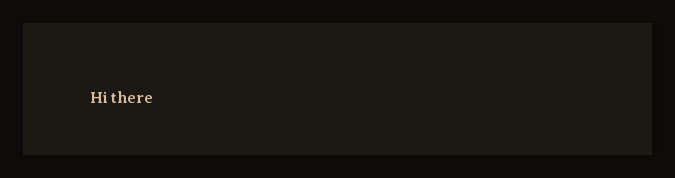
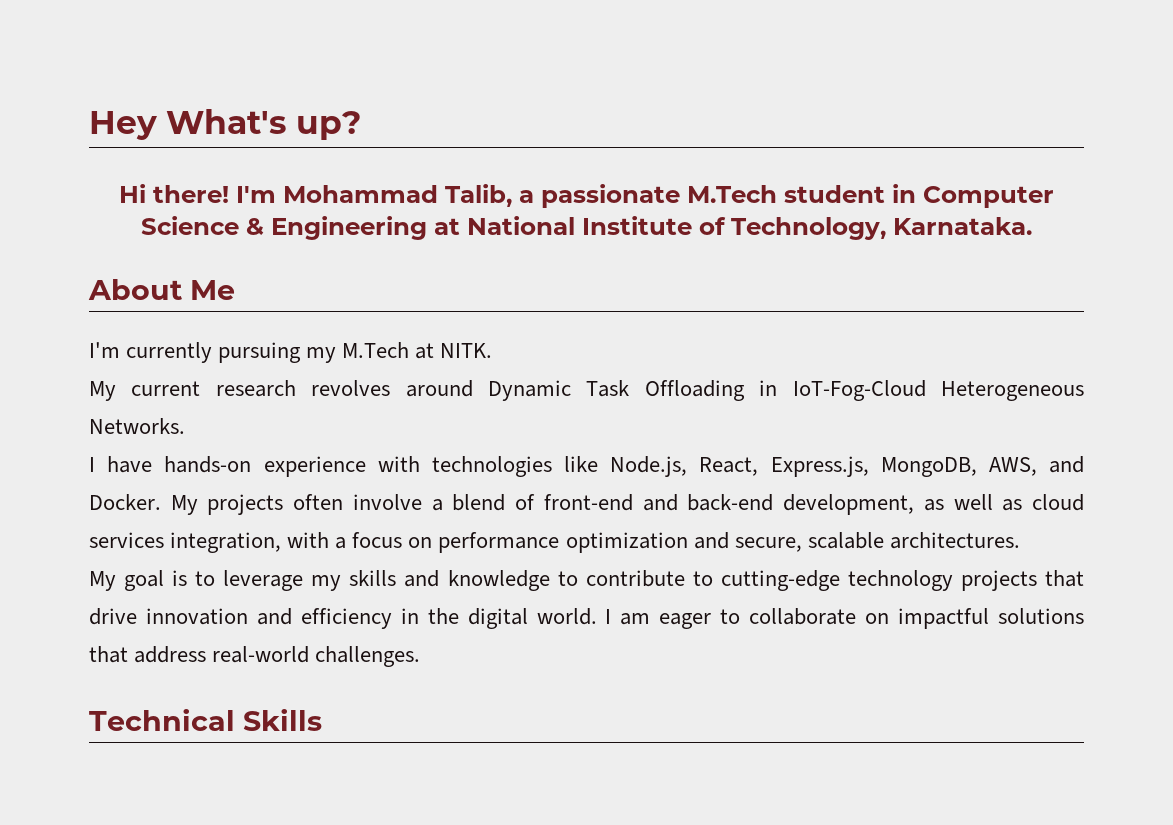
- Hi there
+ Hey What's up?
+ Hi there! I'm Mohammad Talib, a passionate M.Tech student in Computer Science & Engineering at National Institute of Technology, Karnataka.
+ About Me
+ I'm currently pursuing my M.Tech at NITK.
+ My current research revolves around Dynamic Task Offloading in IoT-Fog-Cloud Heterogeneous Networks.
+ I have hands-on experience with technologies like Node.js, React, Express.js, MongoDB, AWS, and Docker. My projects often involve a blend of front-end and back-end development, as well as cloud services integration, with a focus on performance optimization and secure, scalable architectures.
+ My goal is to leverage my skills and knowledge to contribute to cutting-edge technology projects that drive innovation and efficiency in the digital world. I am eager to collaborate on impactful solutions that address real-world challenges.
+ Technical Skills

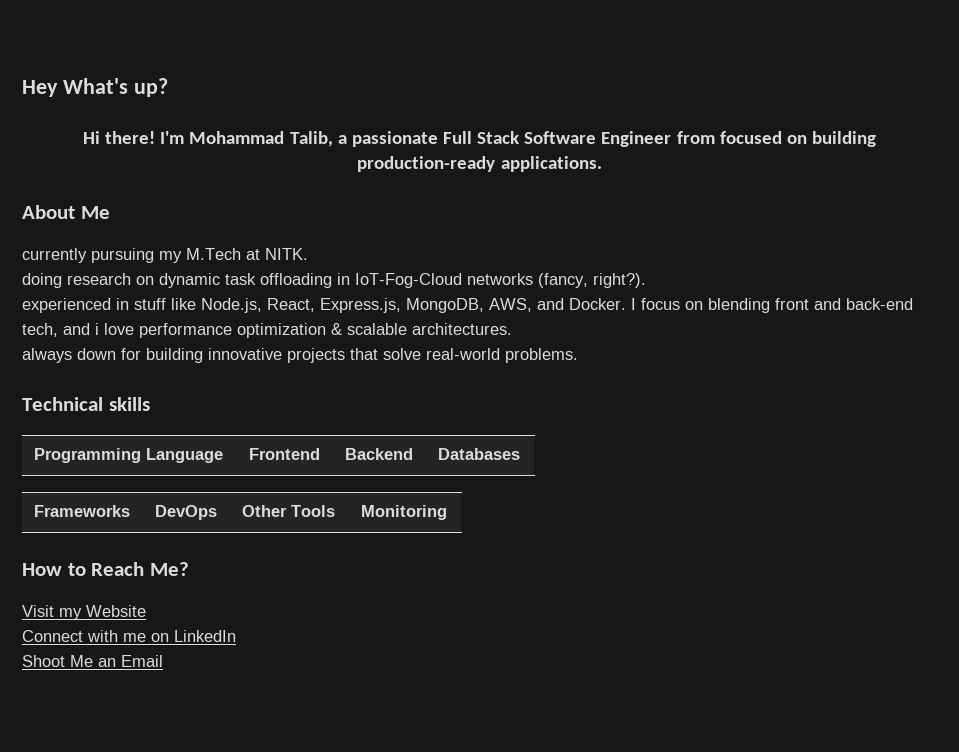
- I'm Mohammad Talib, a passionate M.Tech student in Computer Science & Engineering at National Institute of Technology, Karnataka.
+ I'm Mohammad Talib, a passionate Full Stack Software Engineer from focused on building production-ready applications.
- I'm currently pursuing my M.Tech at NITK.
+ currently pursuing my M.Tech at NITK.
- My current research revolves around Dynamic Task Offloading in IoT-Fog-Cloud Heterogeneous Networks.
- I have hands-on experience with technologies like Node.js, React, Express.js, MongoDB, AWS, and Docker.
+ doing research on dynamic task offloading in IoT-Fog-Cloud networks (fancy, right?).
+ experienced in stuff like Node.js, React, Express.js, MongoDB, AWS, and Docker.
- My projects often involve a blend of front-end and back-end development, as well as cloud services integration, with a focus on performance optimization and secure, scalable architectures.
- My goal is to leverage my skills and knowledge to contribute to cutting-edge technology projects that drive innovation and efficiency in the digital world. I am eager to collaborate on impactful solutions that address real-world challenges.
- Technical Skills
+ I focus on blending front and back-end tech, and i love performance optimization & scalable architectures.
+ always down for building innovative projects that solve real-world problems.
+ Technical skills
+ Programming Language | Frontend | Backend | Databases
+ Frameworks | DevOps | Other Tools | Monitoring
+ How to Reach Me?
+ Visit my Website
+ Connect with me on LinkedIn
+ Shoot Me an Email

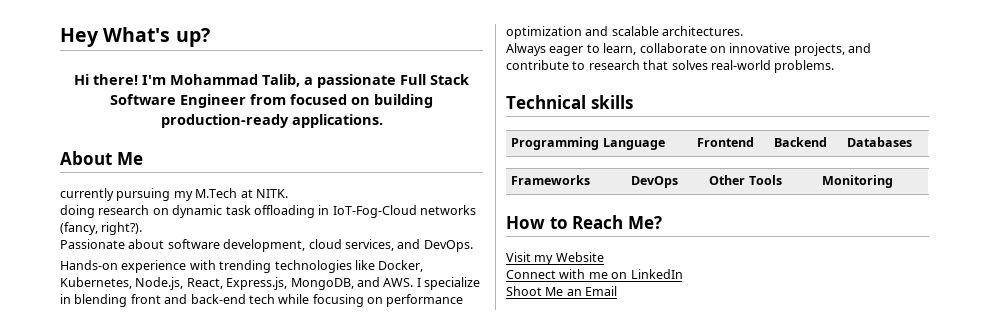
- experienced in stuff like Node.js, React, Express.js, MongoDB, AWS, and Docker. I focus on blending front and back-end tech, and i love performance optimization & scalable architectures.
+ Passionate about software development, cloud services, and DevOps.
+ Hands-on experience with trending technologies like Docker, Kubernetes, Node.js, React, Express.js, MongoDB, and AWS. I specialize in blending front and back-end tech while focusing on performance optimization and scalable architectures.
- always down for building innovative projects that solve real-world problems.
+ Always eager to learn, collaborate on innovative projects, and contribute to research that solves real-world problems.

